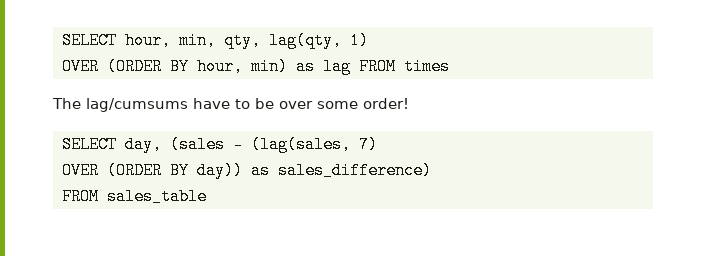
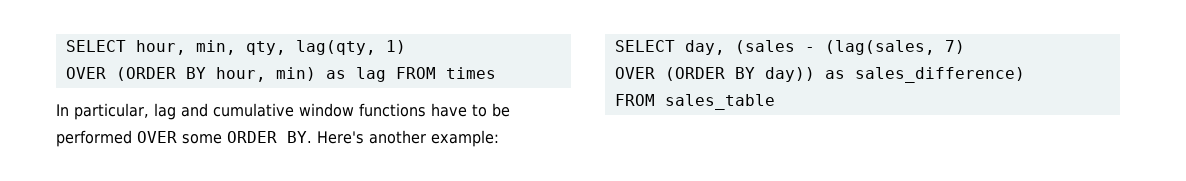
- The lag/cumsums have to be over some order!
+ In particular, lag and cumulative window functions have to be performed OVER some ORDER BY. Here's another example:

